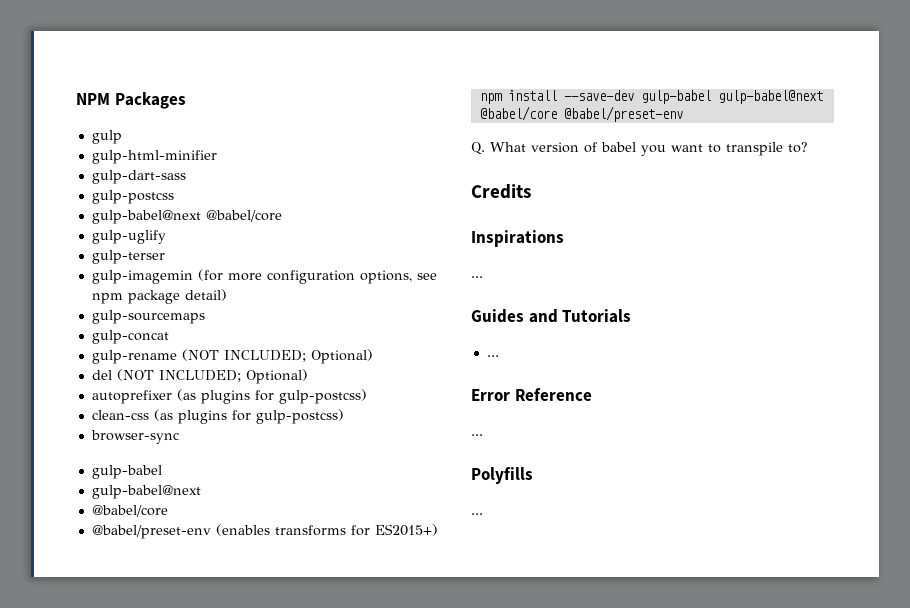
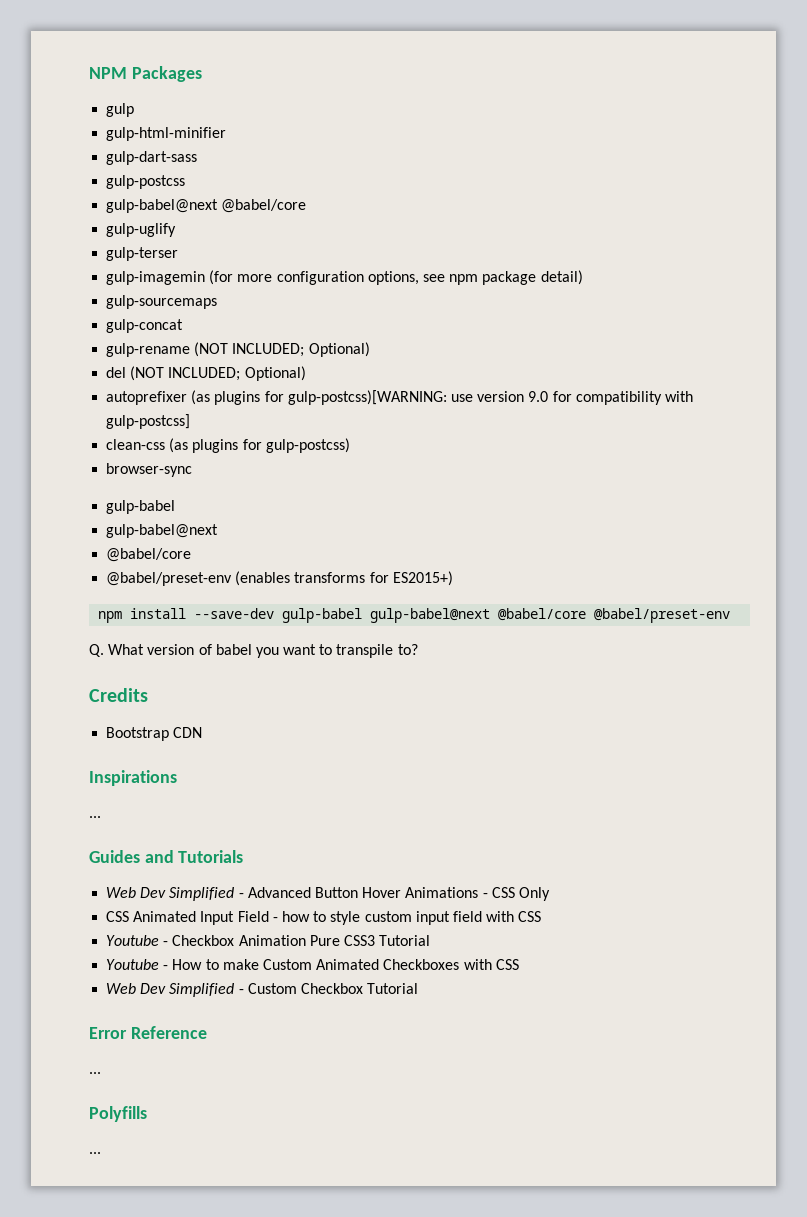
- autoprefixer (as plugins for gulp-postcss)
+ autoprefixer (as plugins for gulp-postcss)[WARNING: use version 9.0 for compatibility with gulp-postcss]
+ Bootstrap CDN
  Guides and Tutorials
- ...
+ Web Dev Simplified - Advanced Button Hover Animations - CSS Only
+ CSS Animated Input Field - how to style custom input field with CSS
+ Youtube - Checkbox Animation Pure CSS3 Tutorial
+ Youtube - How to make Custom Animated Checkboxes with CSS
+ Web Dev Simplified - Custom Checkbox Tutorial

